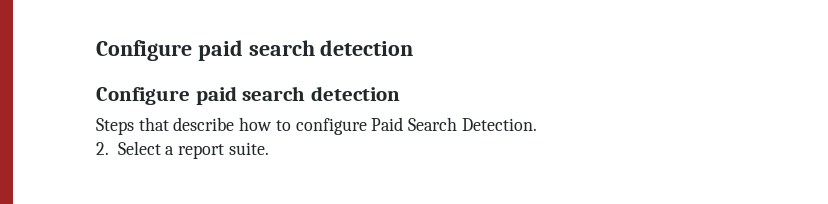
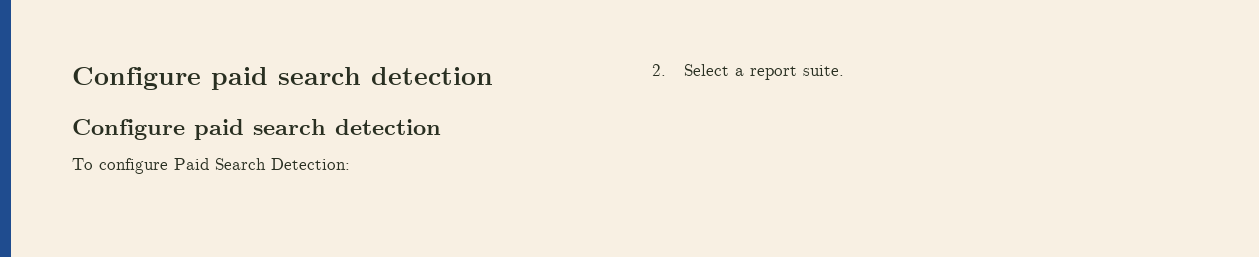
- Steps that describe how to configure Paid Search Detection.
+ To configure Paid Search Detection:

